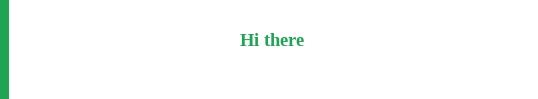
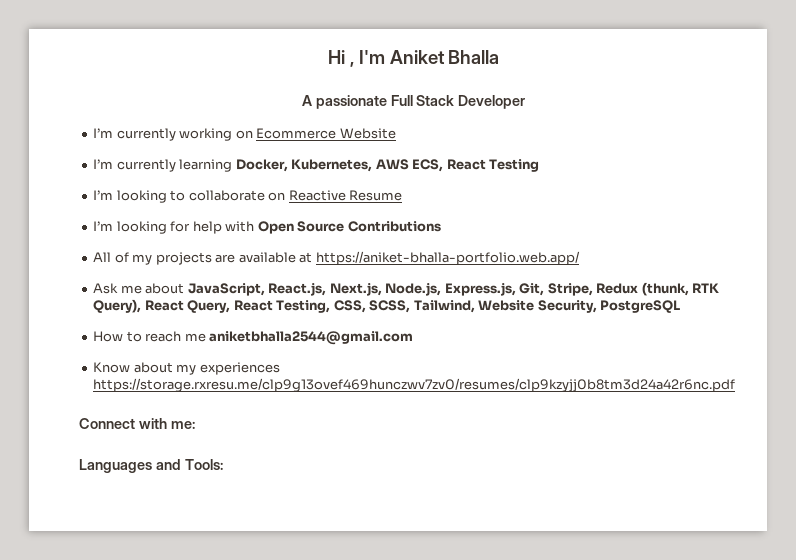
- Hi there
+ Hi , I'm Aniket Bhalla
+ A passionate Full Stack Developer
+ I’m currently working on Ecommerce Website
+ I’m currently learning Docker, Kubernetes, AWS ECS, React Testing
+ I’m looking to collaborate on Reactive Resume
+ I’m looking for help with Open Source Contributions
+ All of my projects are available at https://aniket-bhalla-portfolio.web.app/
+ Ask me about JavaScript, React.js, Next.js, Node.js, Express.js, Git, Stripe, Redux (thunk, RTK Query), React Query, React Testing, CSS, SCSS, Tailwind, Website Security, PostgreSQL
+ How to reach me aniketbhalla2544@gmail.com
+ Know about my experiences https://storage.rxresu.me/clp9g13ovef469hunczwv7zv0/resumes/clp9kzyjj0b8tm3d24a42r6nc.pdf
+ Connect with me:
+ Languages and Tools:

